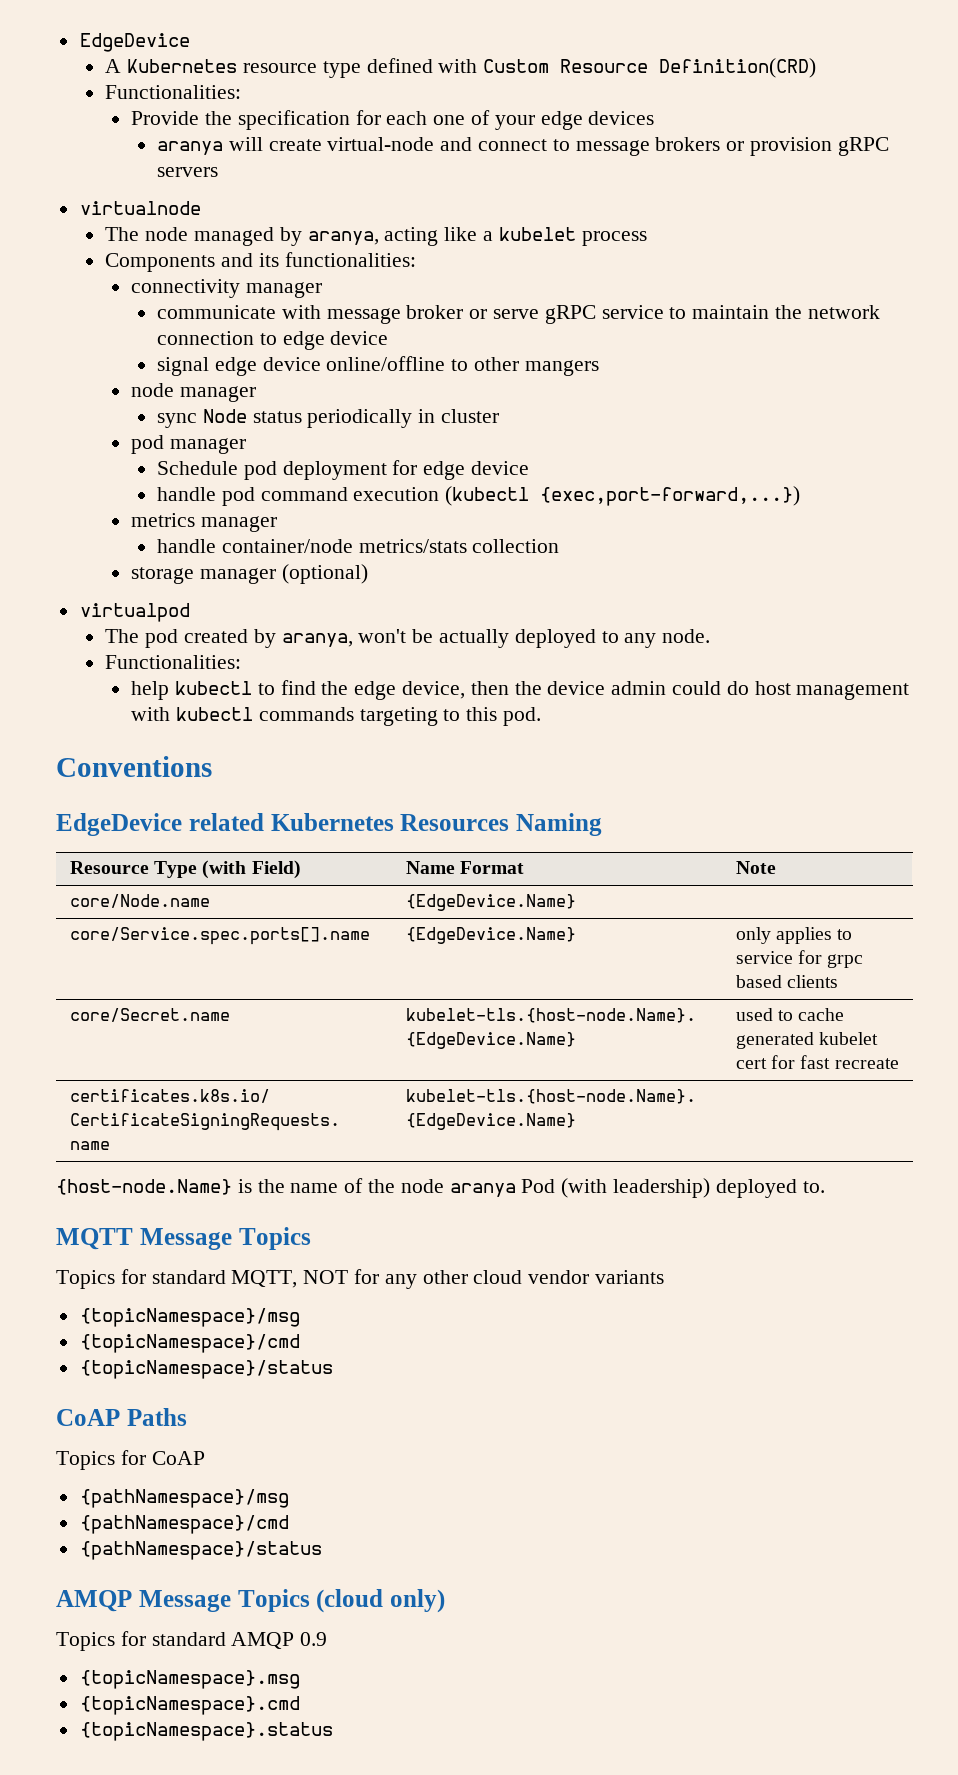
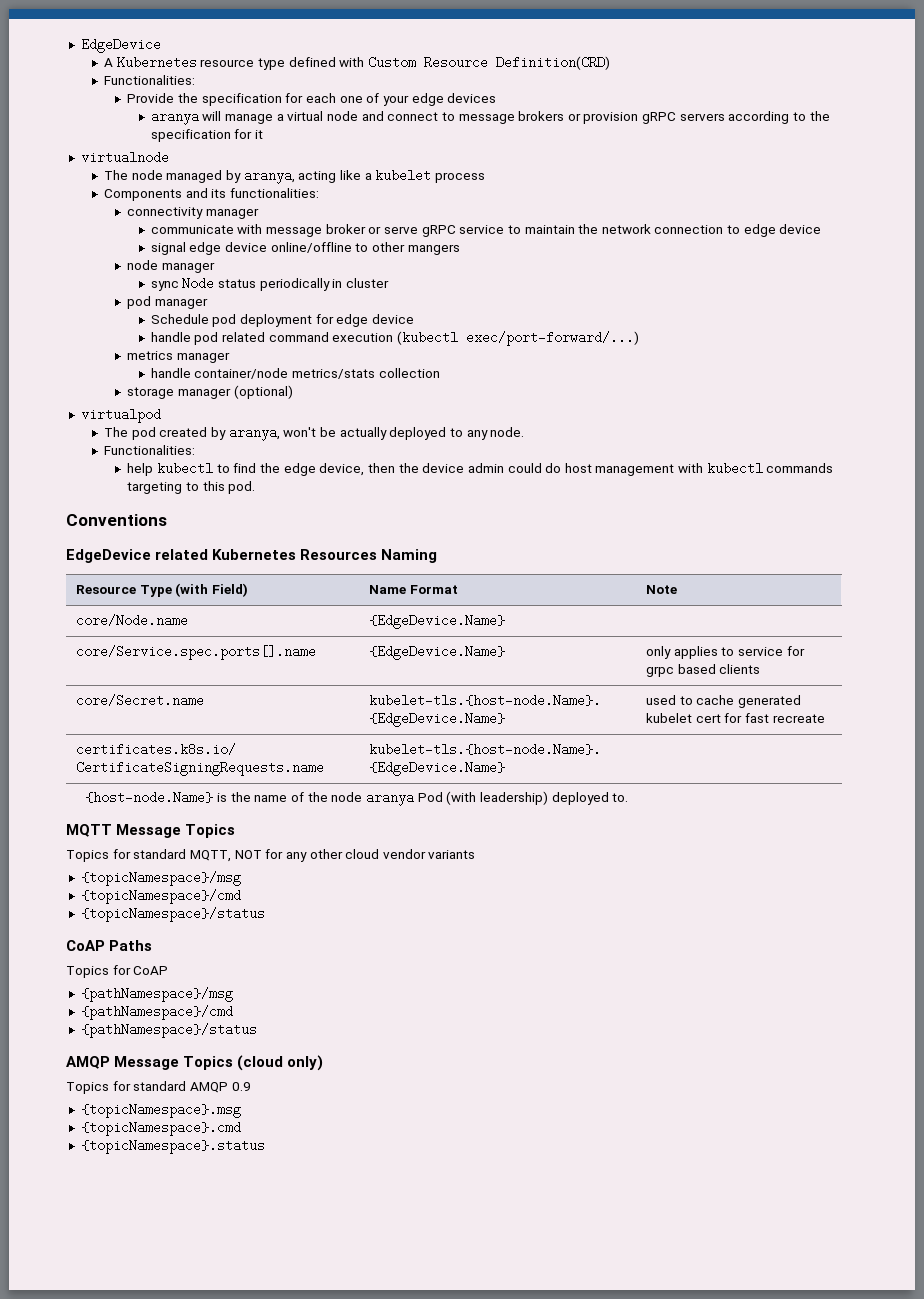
- aranya will create virtual-node and connect to message brokers or provision gRPC servers
+ aranya will manage a virtual node and connect to message brokers or provision gRPC servers according to the specification for it
- handle pod command execution (kubectl {exec,port-forward,...})
+ handle pod related command execution (kubectl exec/port-forward/...)

